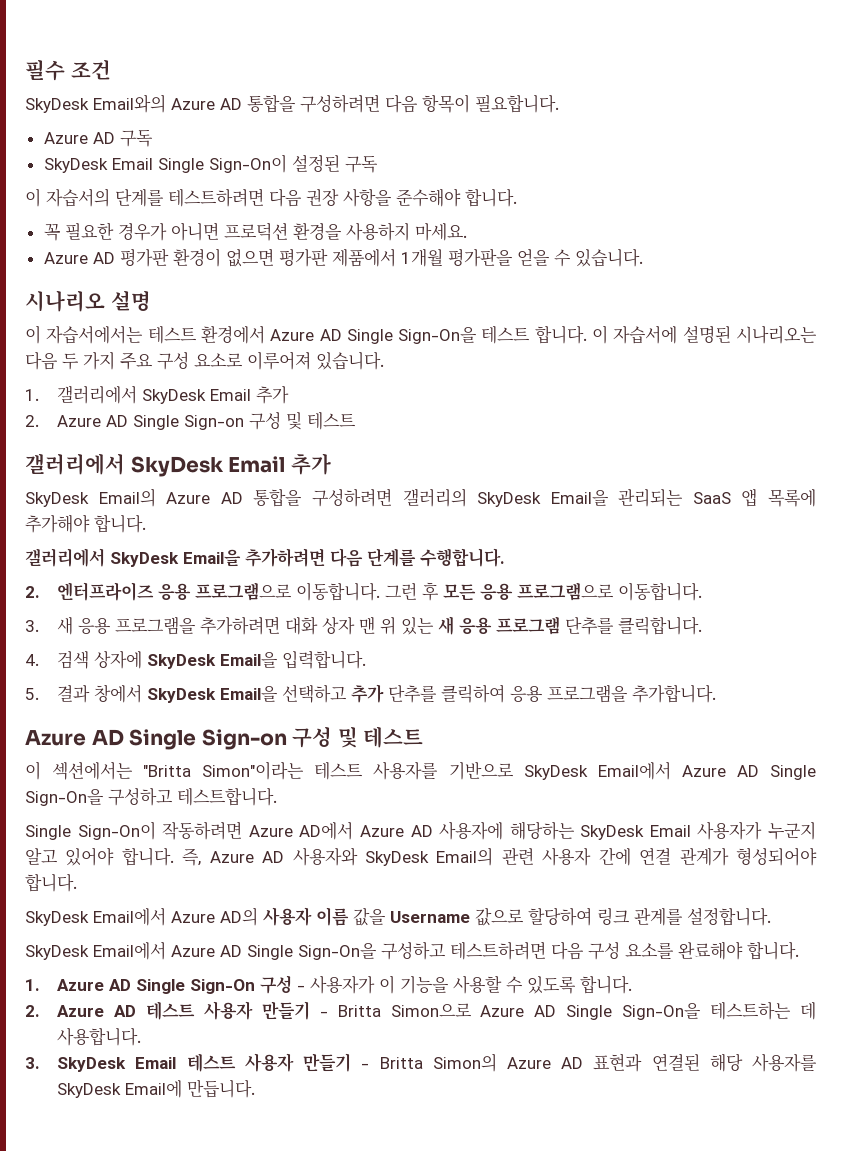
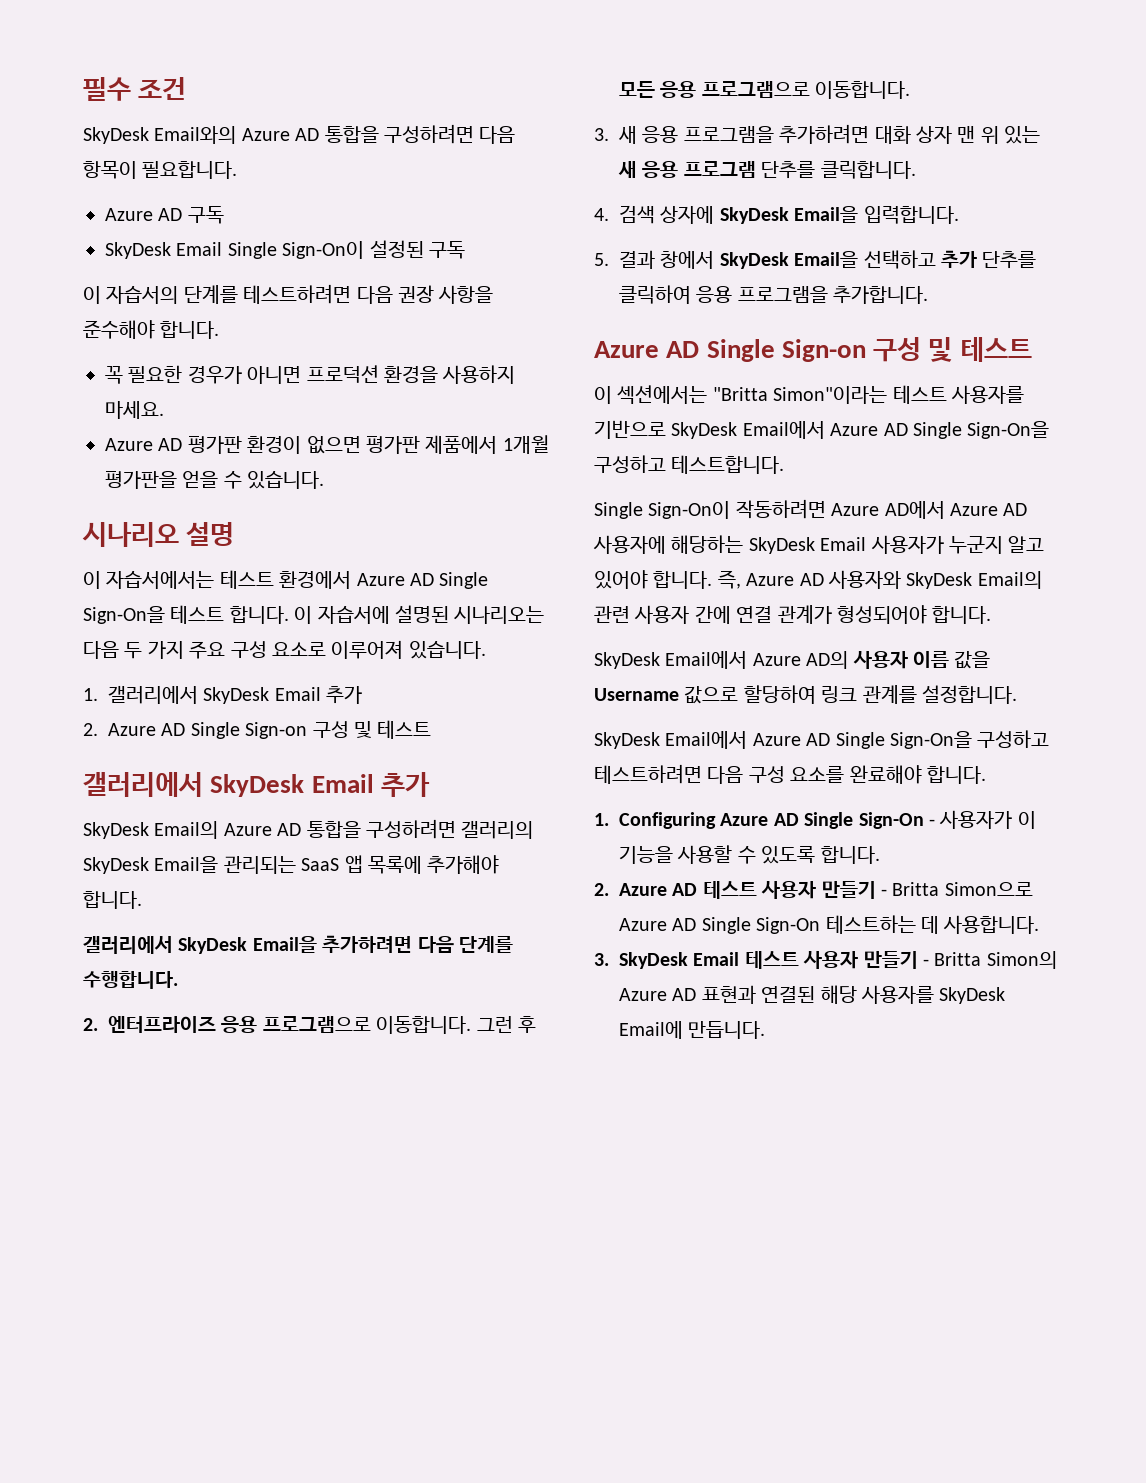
- 1. Azure AD Single Sign-On 구성 - 사용자가 이 기능을 사용할 수 있도록 합니다.
+ 1. Configuring Azure AD Single Sign-On - 사용자가 이 기능을 사용할 수 있도록 합니다.
- 2. Azure AD 테스트 사용자 만들기 - Britta Simon으로 Azure AD Single Sign-On을 테스트하는 데 사용합니다.
+ 2. Azure AD 테스트 사용자 만들기 - Britta Simon으로 Azure AD Single Sign-On 테스트하는 데 사용합니다.

